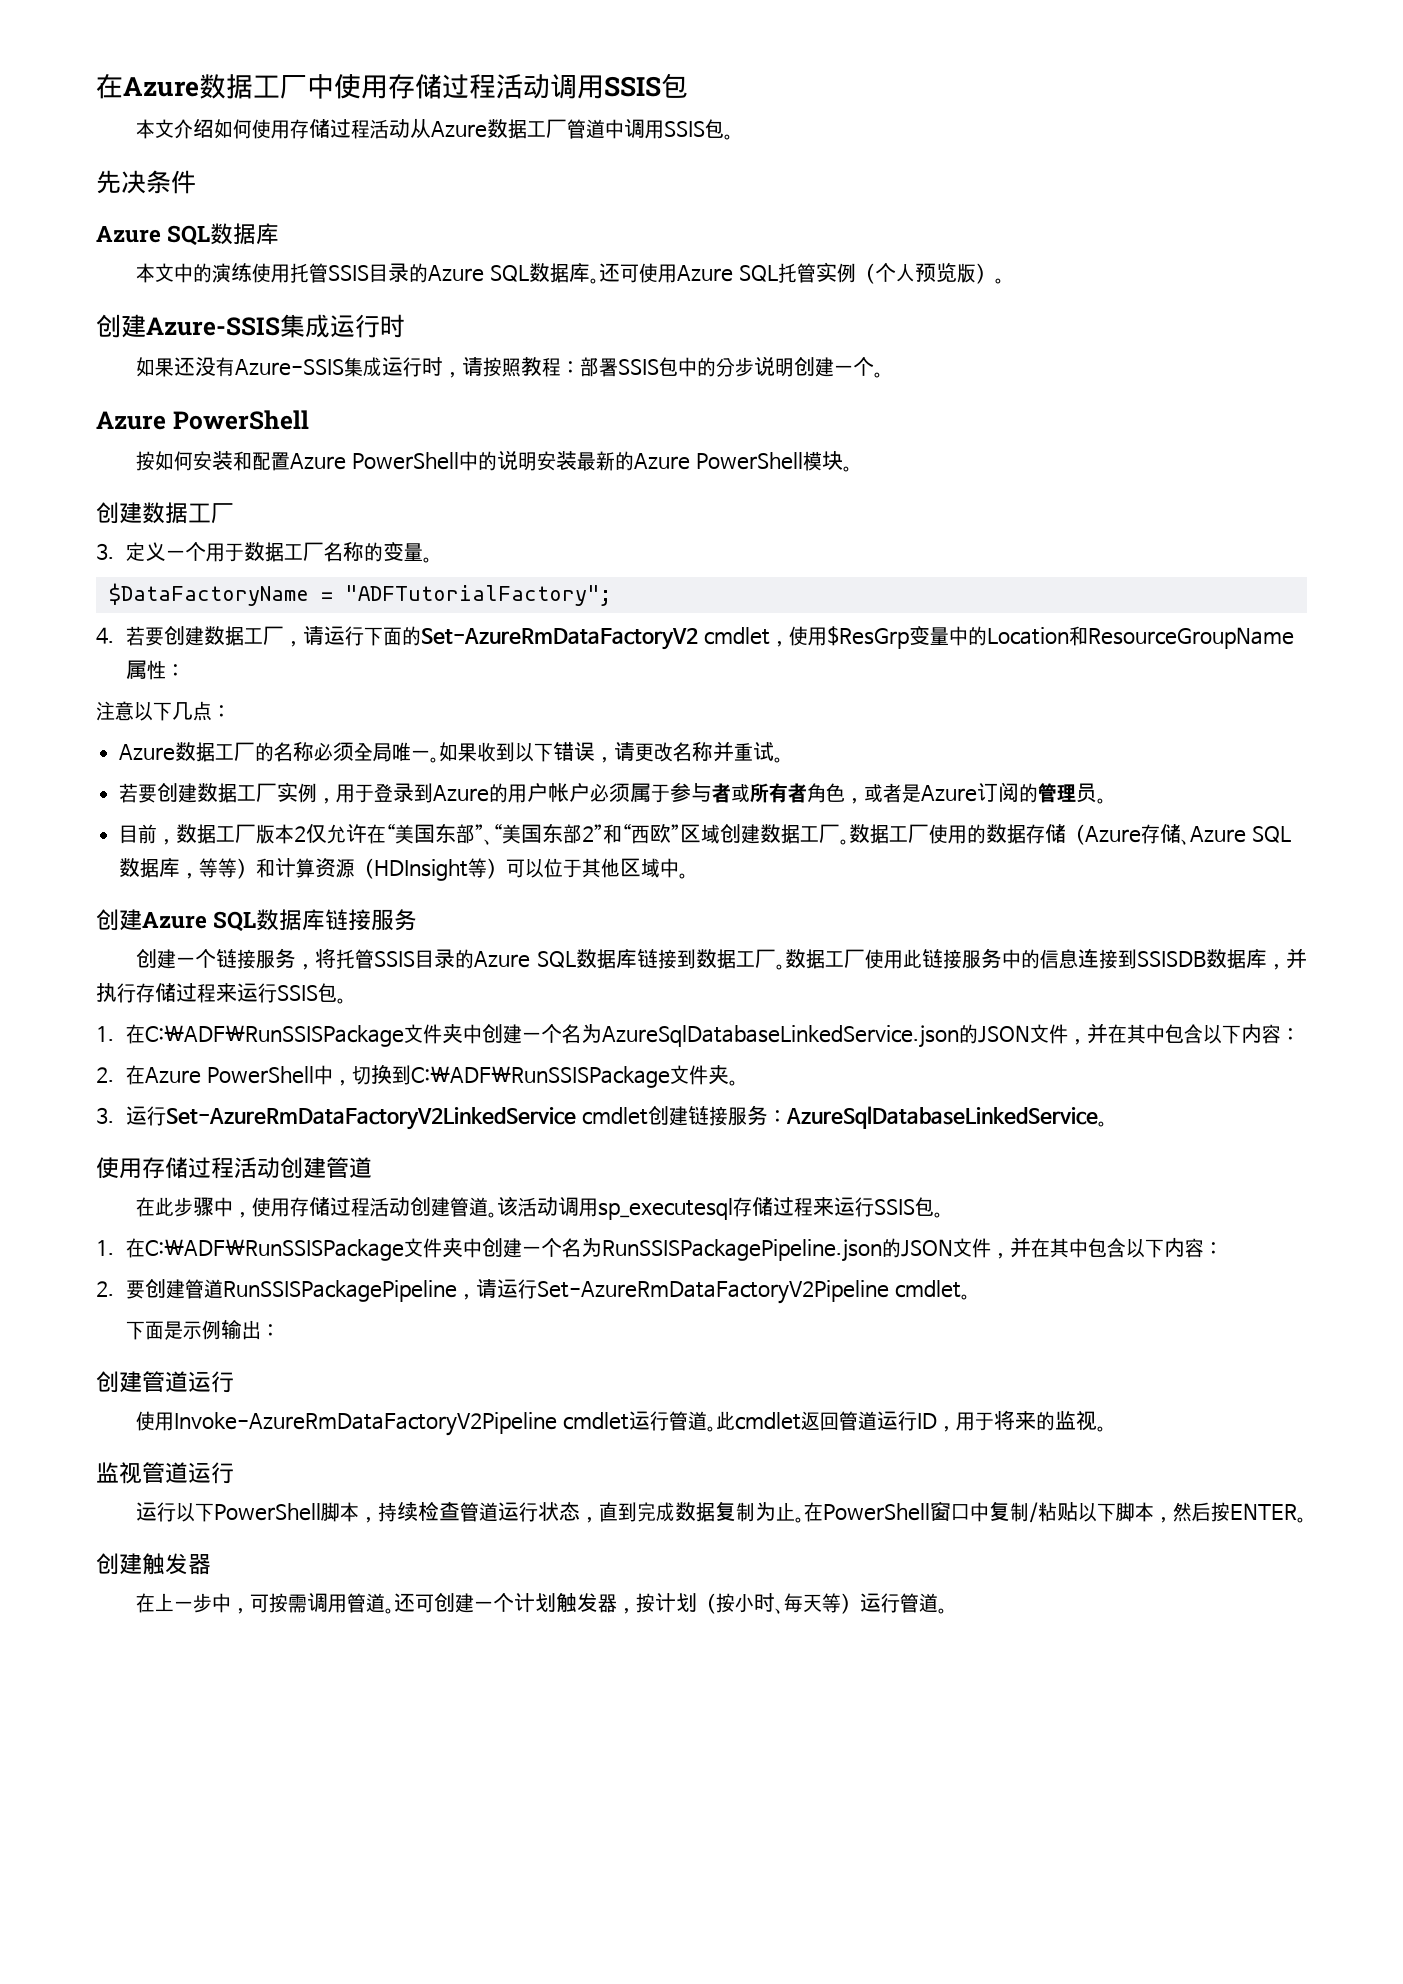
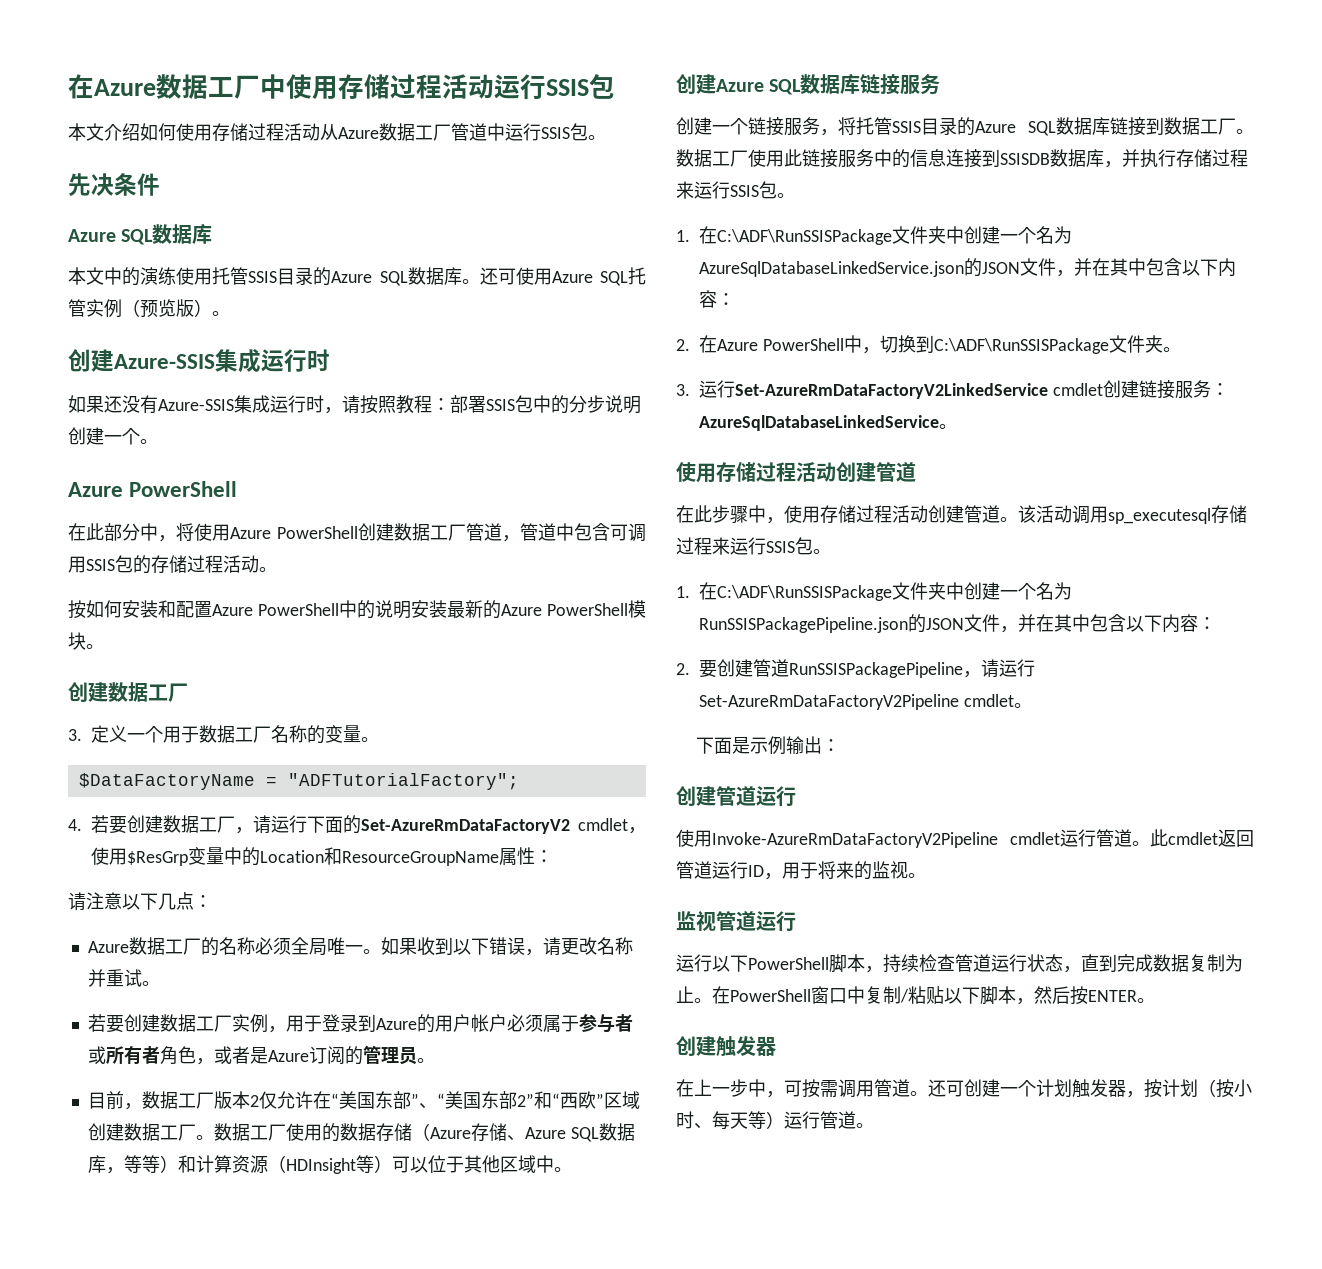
- 在Azure数据工厂中使用存储过程活动调用SSIS包
+ 在Azure数据工厂中使用存储过程活动运行SSIS包
- 本文介绍如何使用存储过程活动从Azure数据工厂管道中调用SSIS包。
+ 本文介绍如何使用存储过程活动从Azure数据工厂管道中运行SSIS包。
- 还可使用Azure SQL托管实例（个人预览版）。
+ 还可使用Azure SQL托管实例（预览版）。
+ 在此部分中，将使用Azure PowerShell创建数据工厂管道，管道中包含可调用SSIS包的存储过程活动。
- 注意以下几点：
+ 请注意以下几点：

